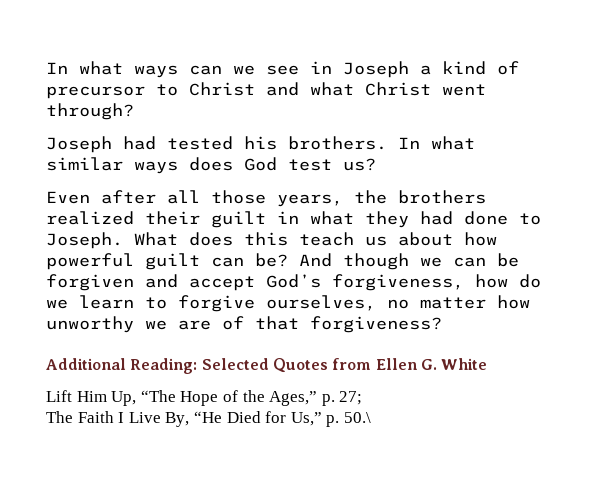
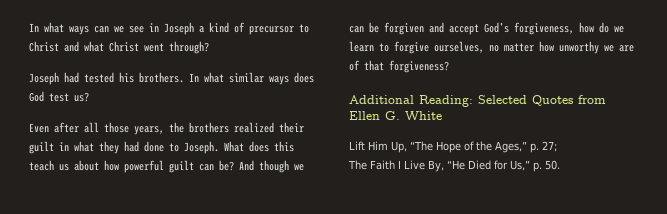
- The Faith I Live By, “He Died for Us,” p. 50.\
+ The Faith I Live By, “He Died for Us,” p. 50.

